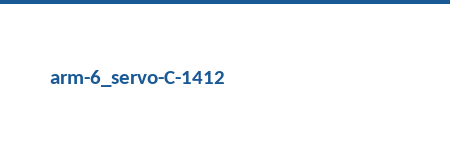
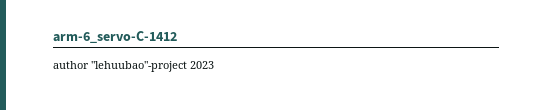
+ author "lehuubao"-project 2023

